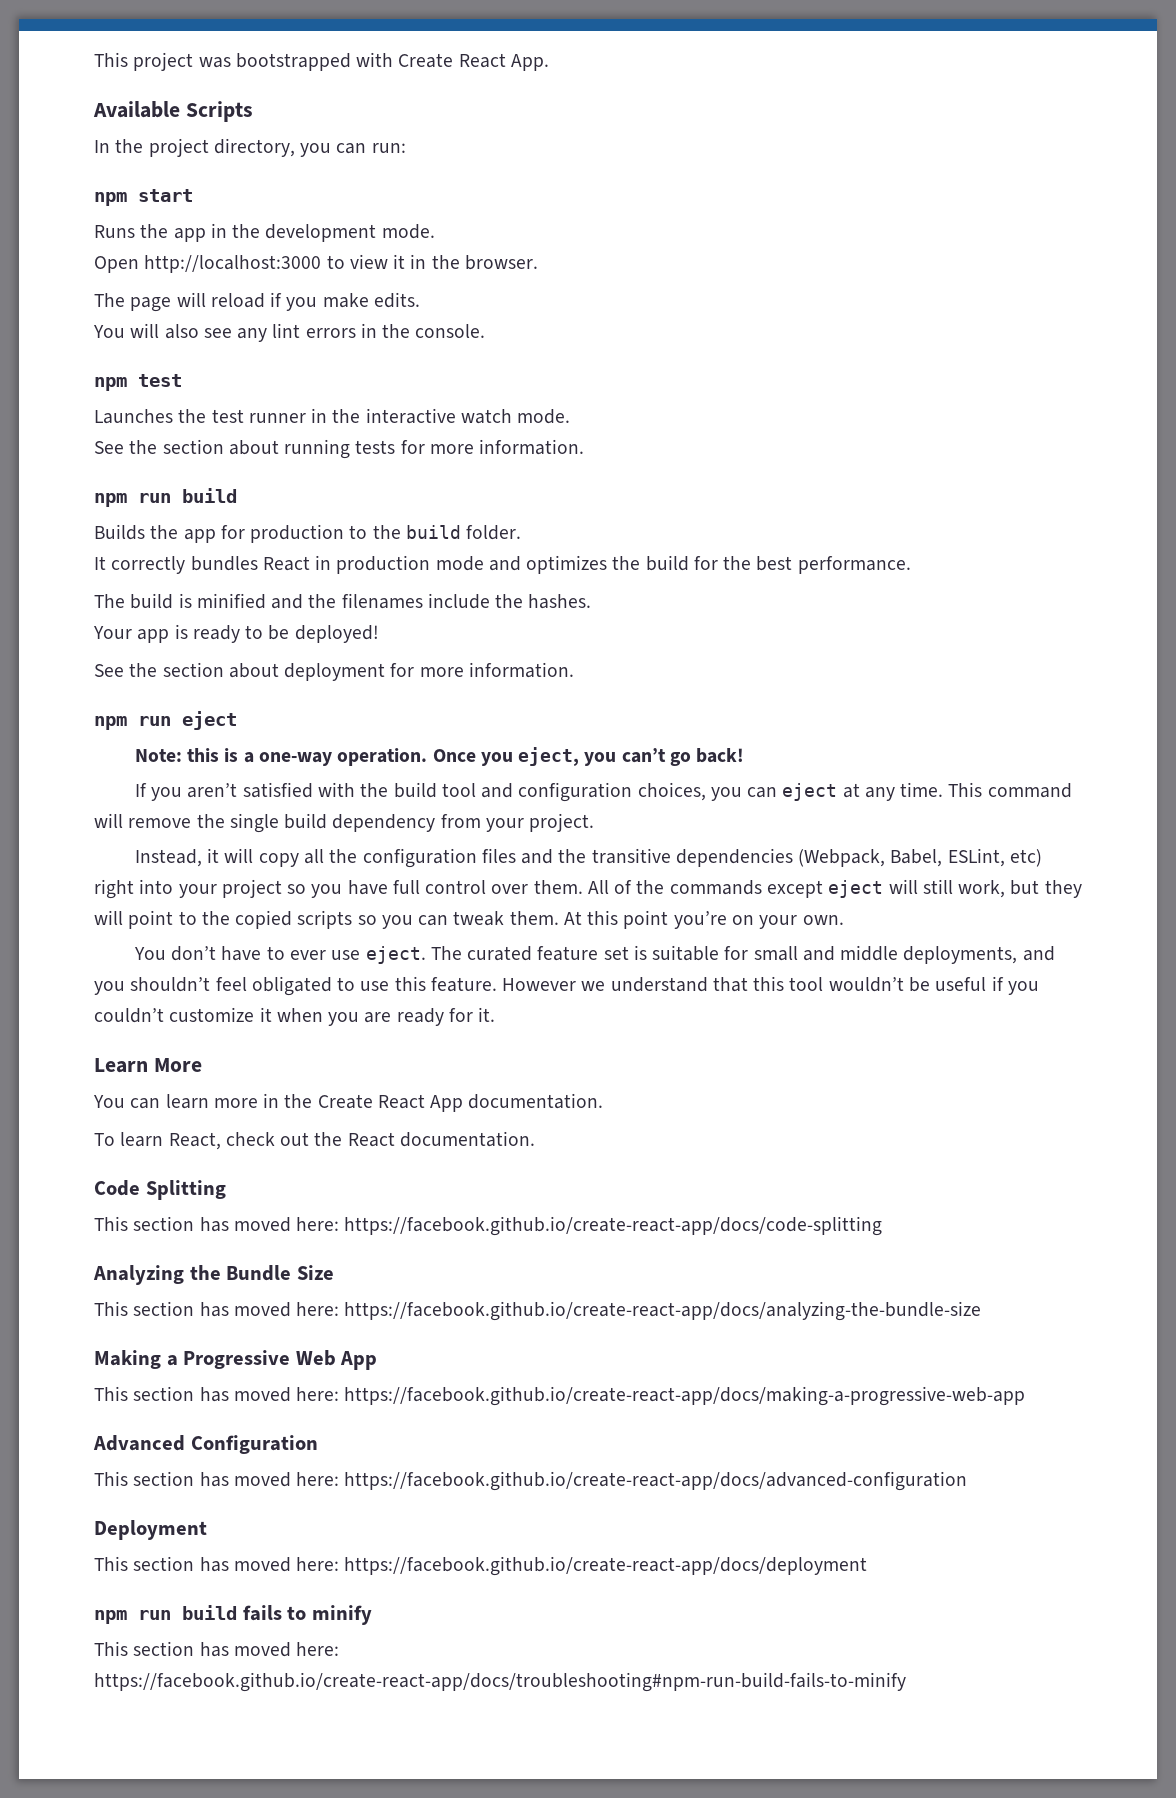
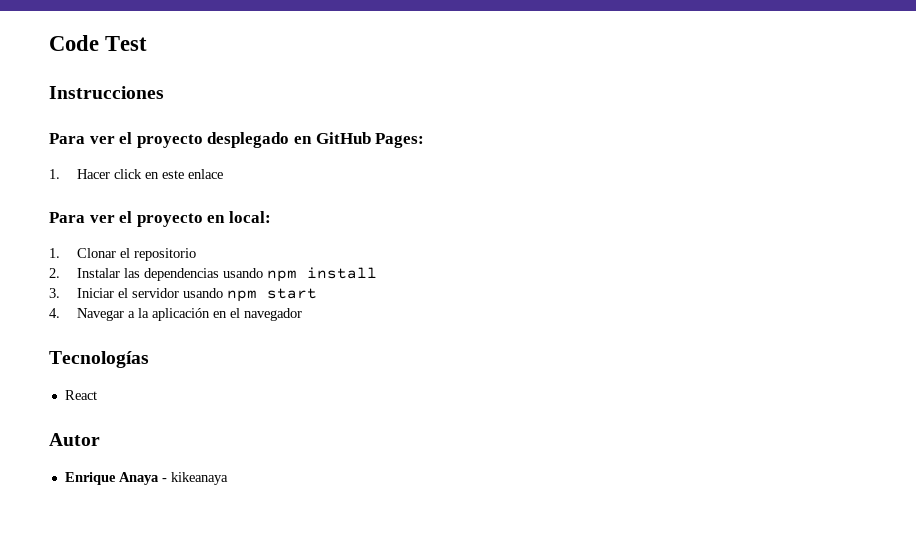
- This project was bootstrapped with Create React App.
- Available Scripts
- In the project directory, you can run:
- npm start
- Runs the app in the development mode.
- Open http://localhost:3000 to view it in the browser.
- The page will reload if you make edits.
- You will also see any lint errors in the console.
- npm test
- Launches the test runner in the interactive watch mode.
- See the section about running tests for more information.
- npm run build
- Builds the app for production to the build folder.
- It correctly bundles React in production mode and optimizes the build for the best performance.
- The build is minified and the filenames include the hashes.
- Your app is ready to be deployed!
- See the section about deployment for more information.
- npm run eject
- Note: this is a one-way operation. Once you eject, you can’t go back!
- If you aren’t satisfied with the build tool and configuration choices, you can eject at any time. This command will remove the single build dependency from your project.
- Instead, it will copy all the configuration files and the transitive dependencies (Webpack, Babel, ESLint, etc) right into your project so you have full control over them. All of the commands except eject will still work, but they will point to the copied scripts so you can tweak them. At this point you’re on your own.
- You don’t have to ever use eject. The curated feature set is suitable for small and middle deployments, and you shouldn’t feel obligated to use this feature. However we understand that this tool wouldn’t be useful if you couldn’t customize it when you are ready for it.
- Learn More
- You can learn more in the Create React App documentation.
- To learn React, check out the React documentation.
- Code Splitting
- This section has moved here: https://facebook.github.io/create-react-app/docs/code-splitting
- Analyzing the Bundle Size
- This section has moved here: https://facebook.github.io/create-react-app/docs/analyzing-the-bundle-size
- Making a Progressive Web App
- This section has moved here: https://facebook.github.io/create-react-app/docs/making-a-progressive-web-app
- Advanced Configuration
- This section has moved here: https://facebook.github.io/create-react-app/docs/advanced-configuration
- Deployment
- This section has moved here: https://facebook.github.io/create-react-app/docs/deployment
- npm run build fails to minify
- This section has moved here: https://facebook.github.io/create-react-app/docs/troubleshooting#npm-run-build-fails-to-minify
+ Code Test
+ Instrucciones
+ Para ver el proyecto desplegado en GitHub Pages:
+ 1. Hacer click en este enlace
+ Para ver el proyecto en local:
+ 1. Clonar el repositorio
+ 2. Instalar las dependencias usando npm install
+ 3. Iniciar el servidor usando npm start
+ 4. Navegar a la aplicación en el navegador
+ Tecnologías
+ React
+ Autor
+ Enrique Anaya - kikeanaya

